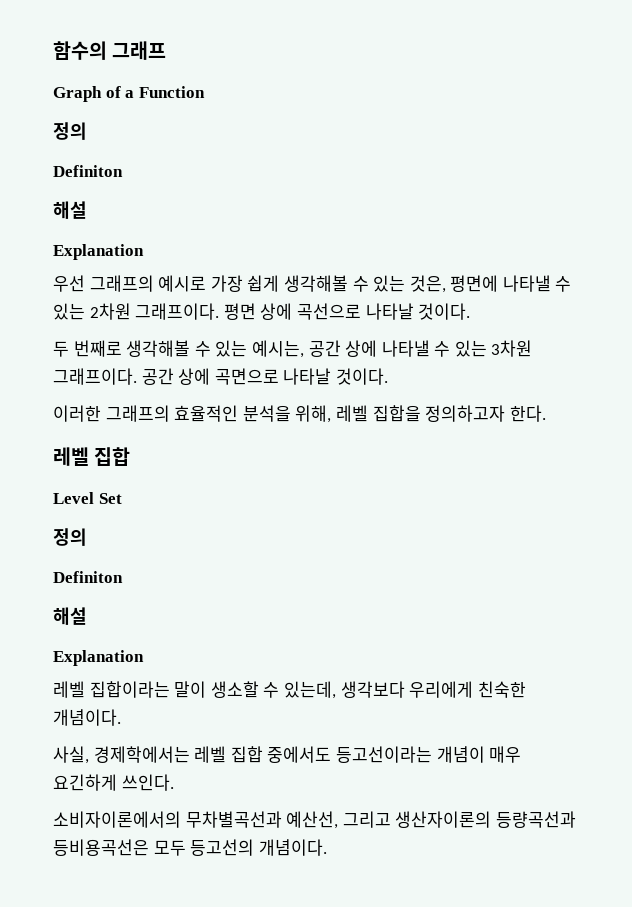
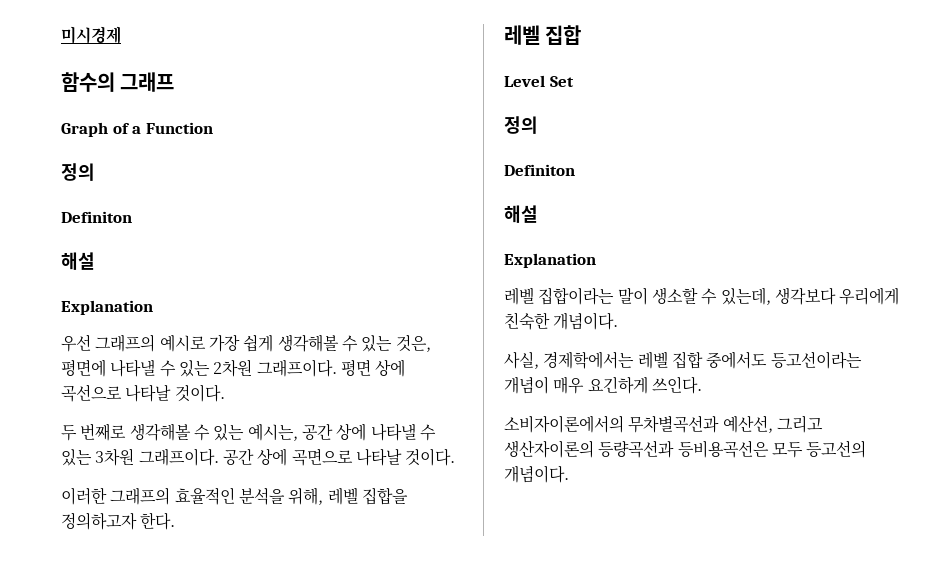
+ 미시경제

